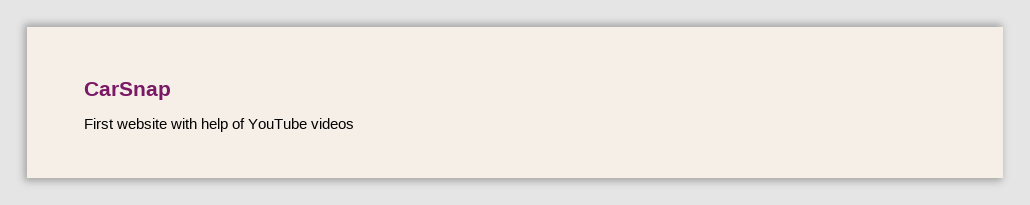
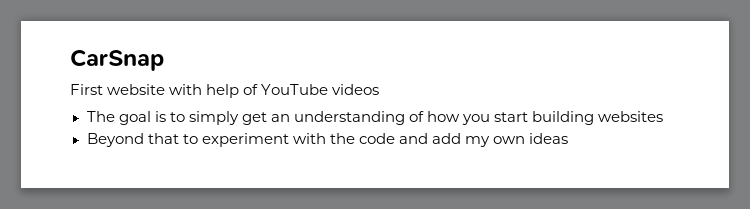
+ The goal is to simply get an understanding of how you start building websites
+ Beyond that to experiment with the code and add my own ideas

